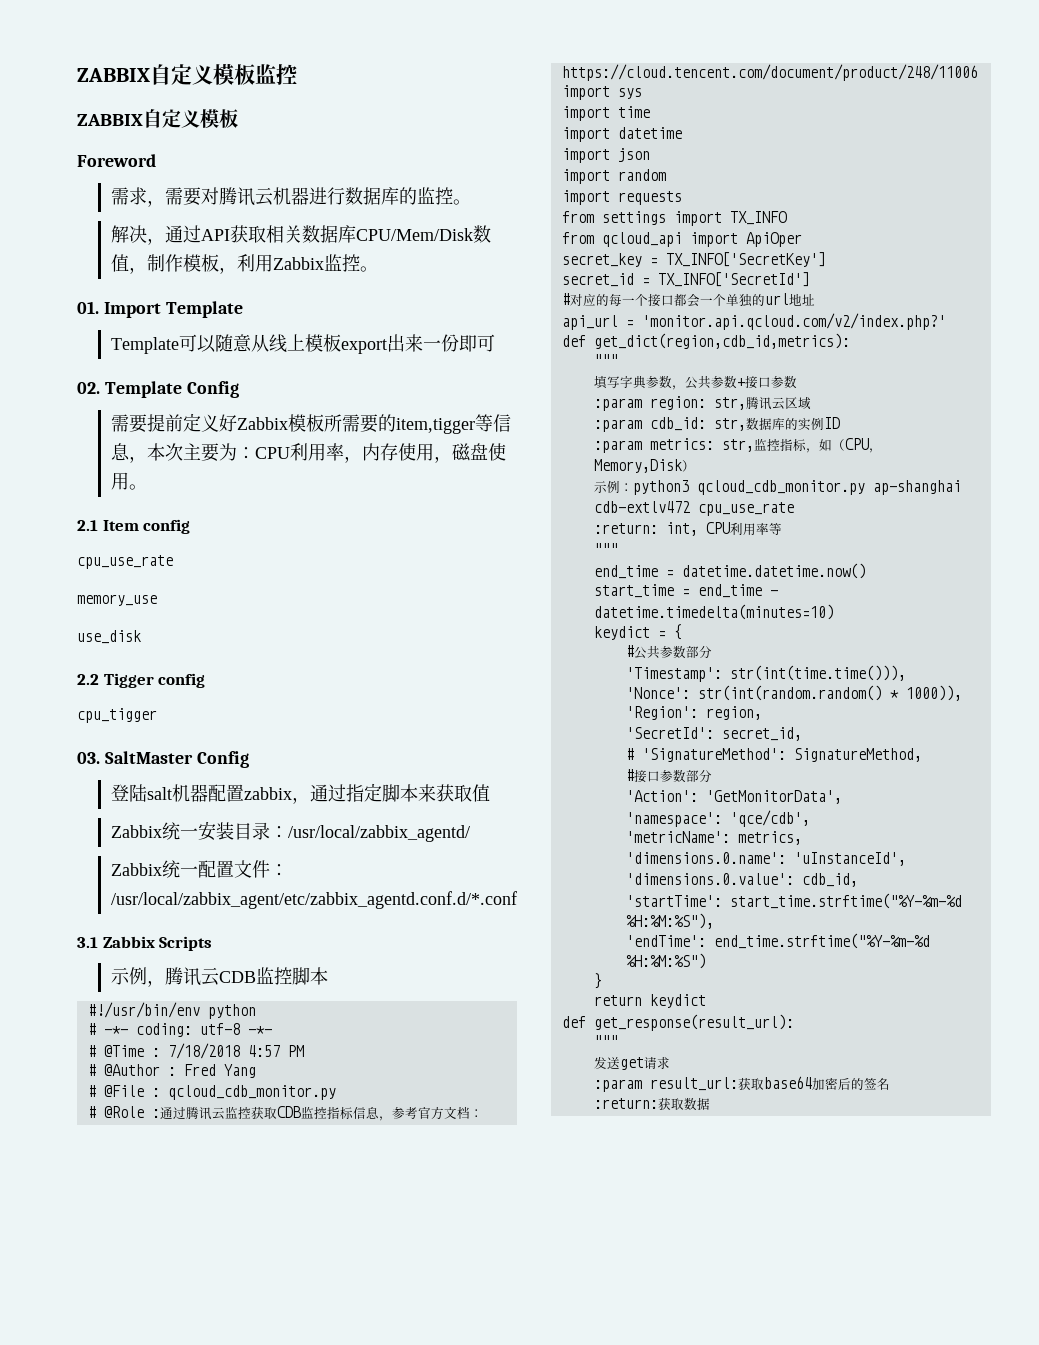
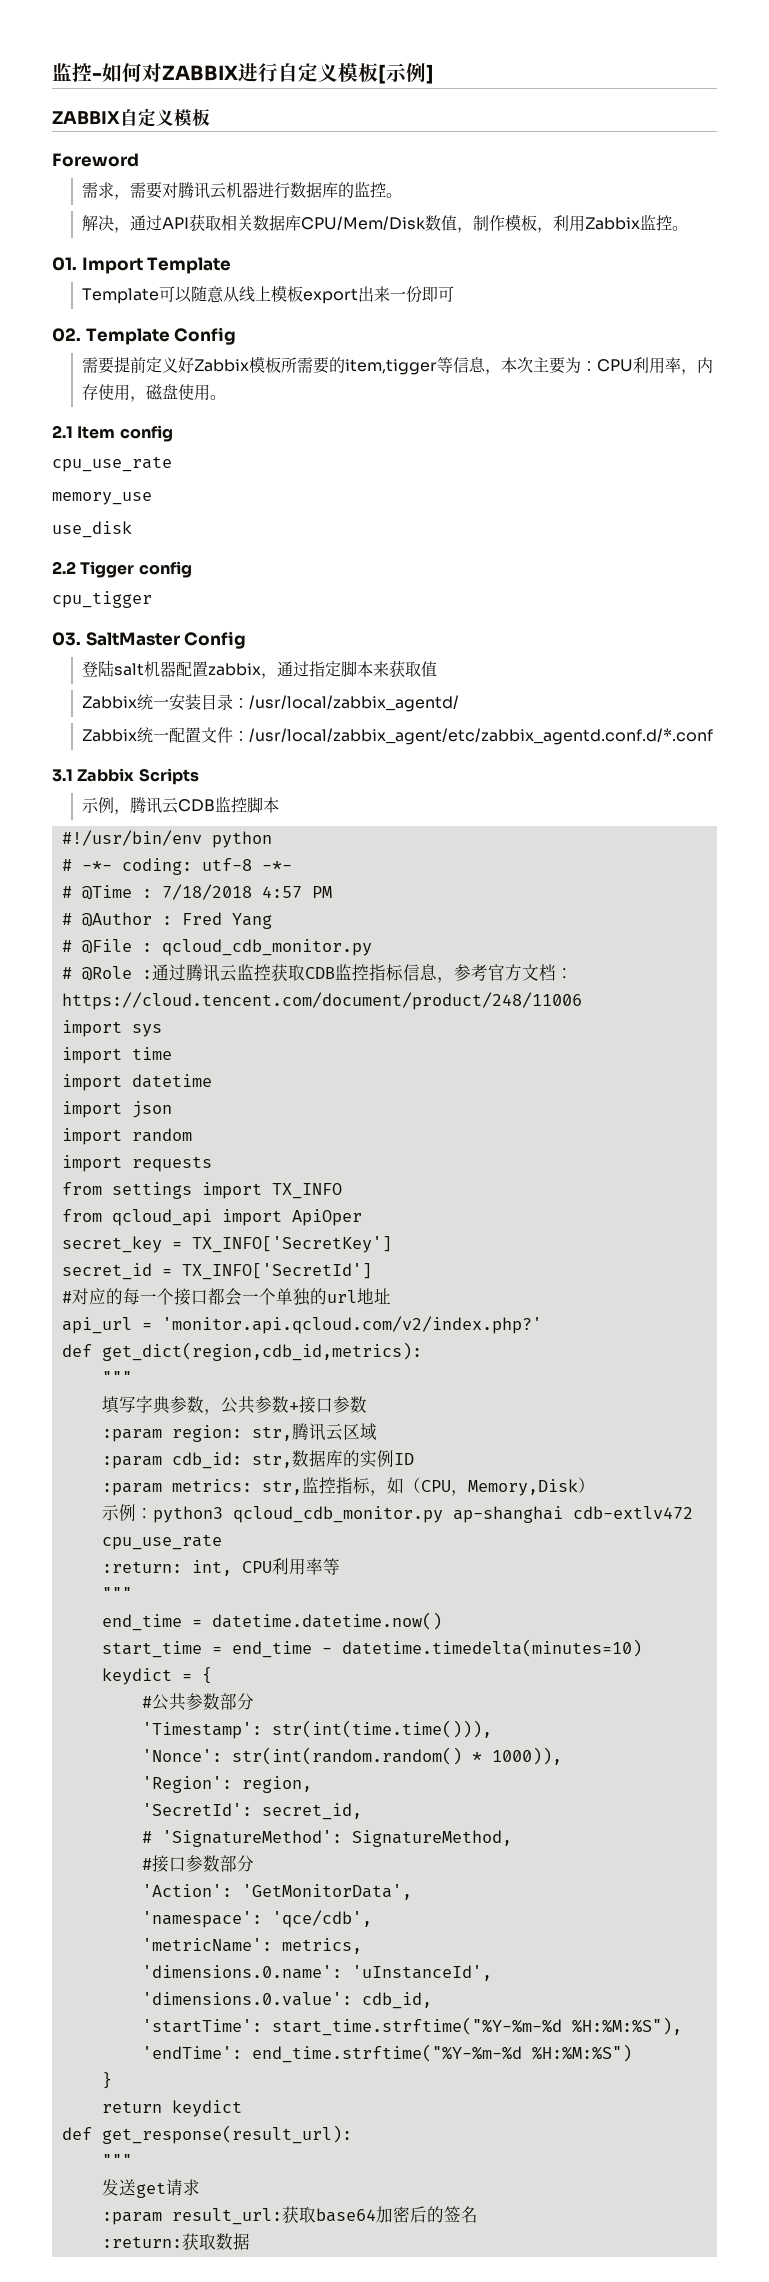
- ZABBIX自定义模板监控
+ 监控-如何对ZABBIX进行自定义模板[示例]

